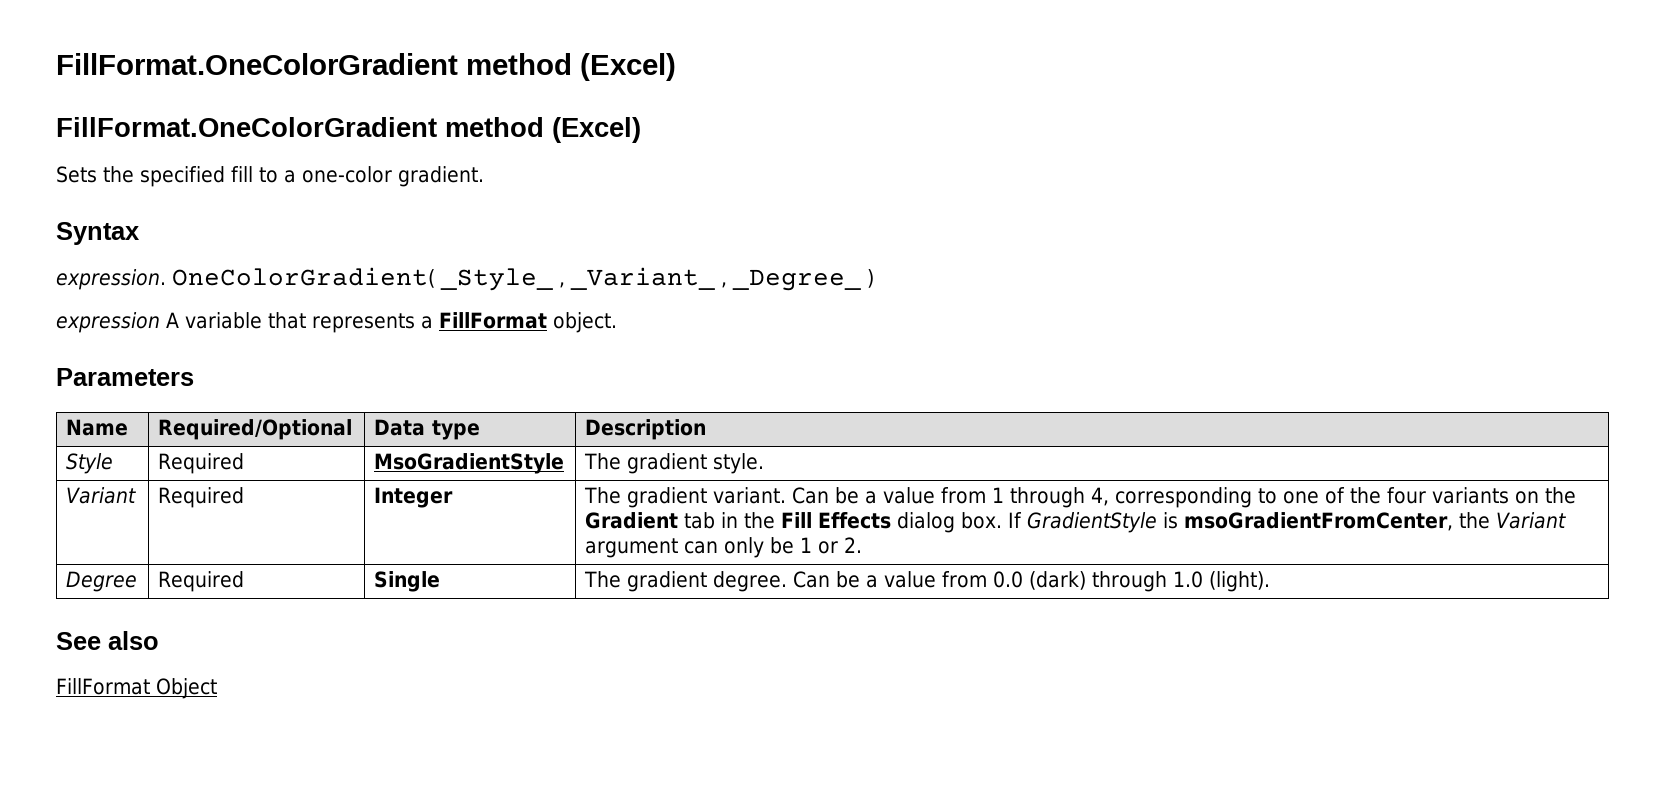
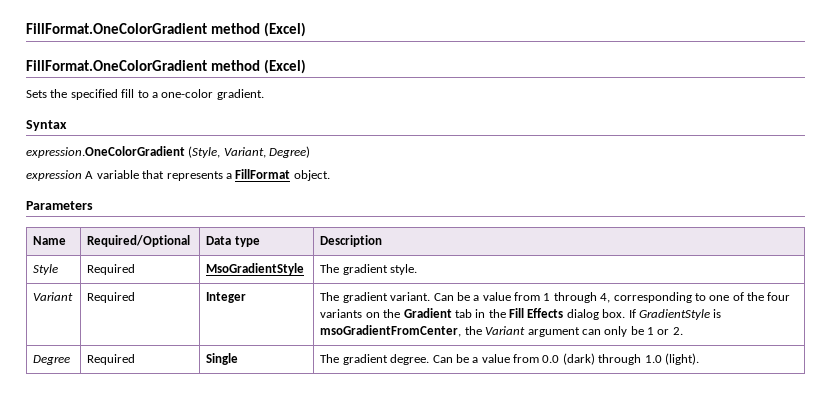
- expression. OneColorGradient( _Style_ , _Variant_ , _Degree_ )
+ expression.OneColorGradient (Style, Variant, Degree)
- See also
- FillFormat Object

